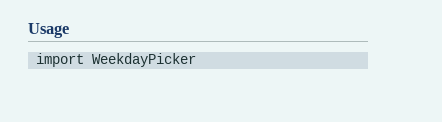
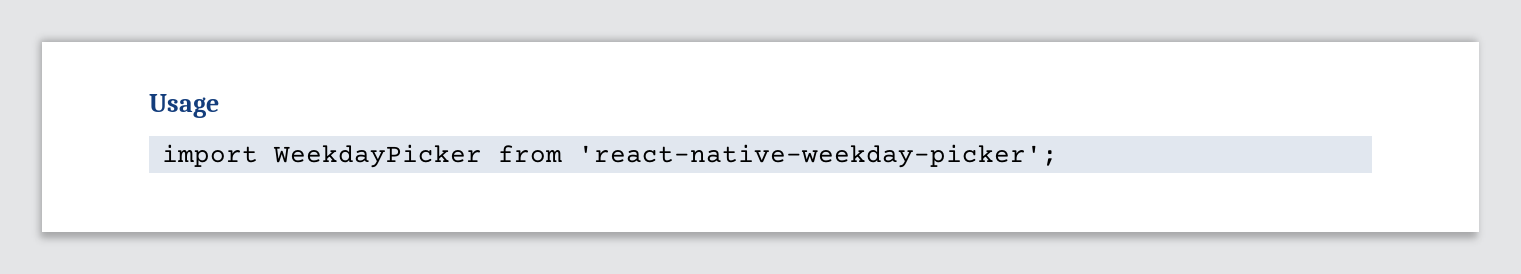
- import WeekdayPicker
+ import WeekdayPicker from 'react-native-weekday-picker';

